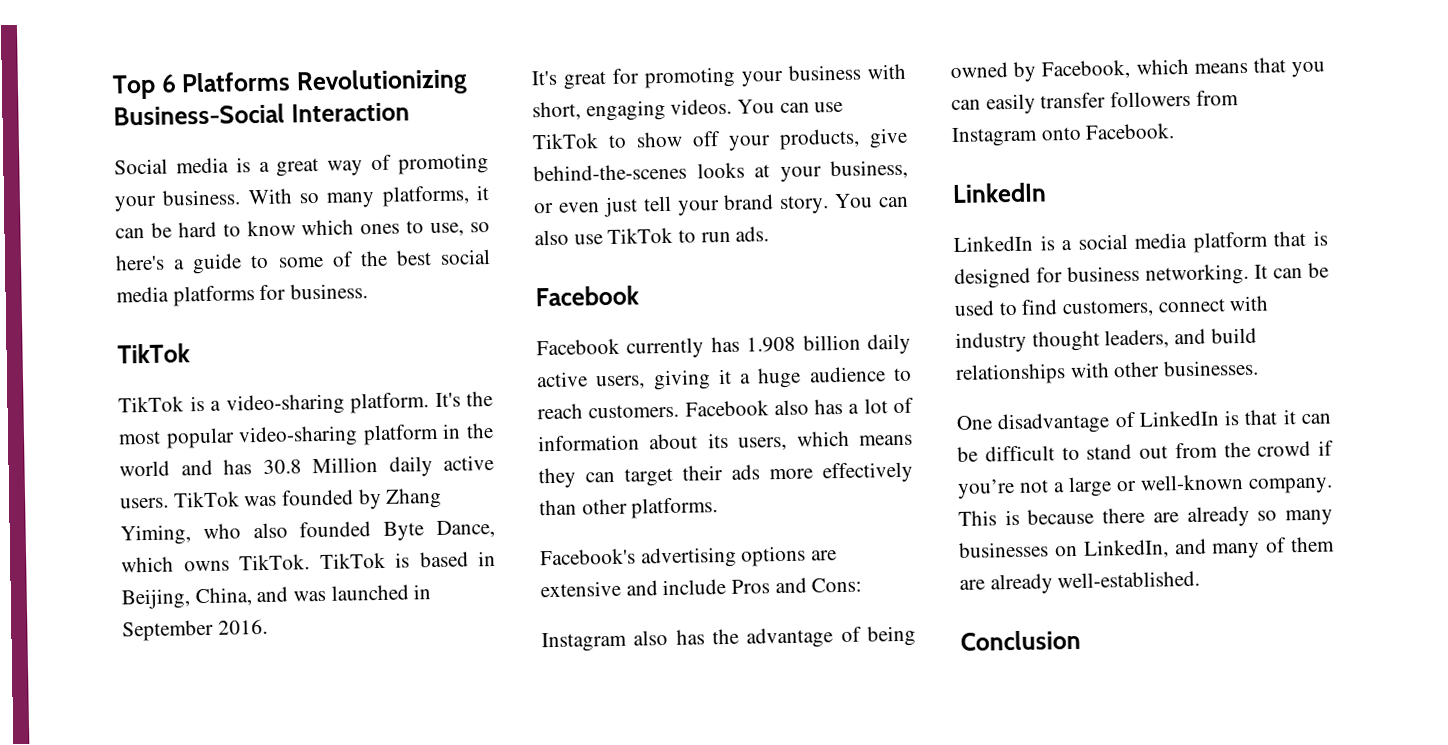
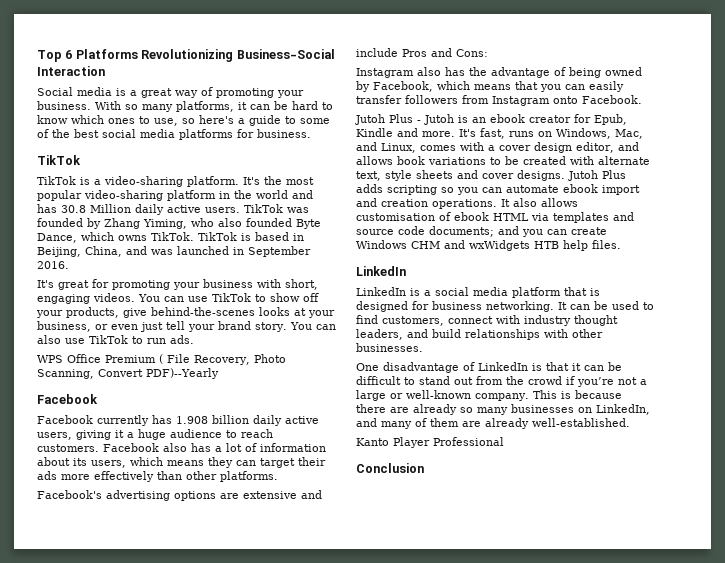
+ WPS Office Premium ( File Recovery, Photo Scanning, Convert PDF)--Yearly
+ Jutoh Plus - Jutoh is an ebook creator for Epub, Kindle and more. It's fast, runs on Windows, Mac, and Linux, comes with a cover design editor, and allows book variations to be created with alternate text, style sheets and cover designs. Jutoh Plus adds scripting so you can automate ebook import and creation operations. It also allows customisation of ebook HTML via templates and source code documents; and you can create Windows CHM and wxWidgets HTB help files.
+ Kanto Player Professional

